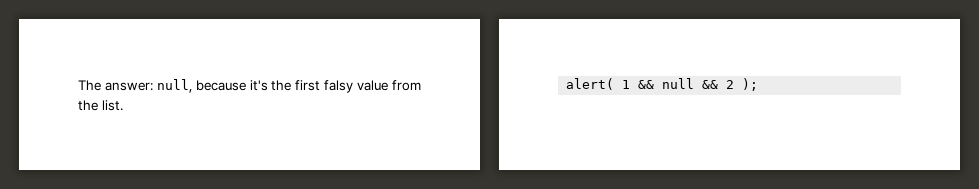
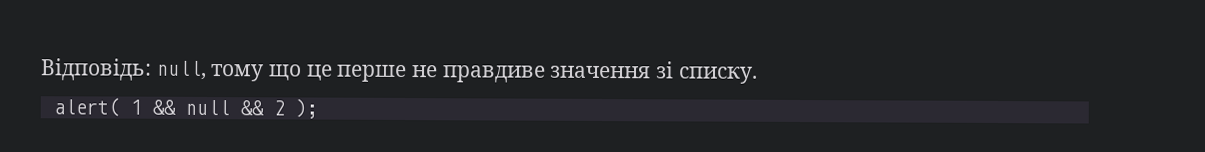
- The answer: null, because it's the first falsy value from the list.
+ Відповідь: null, тому що це перше не правдиве значення зі списку.

